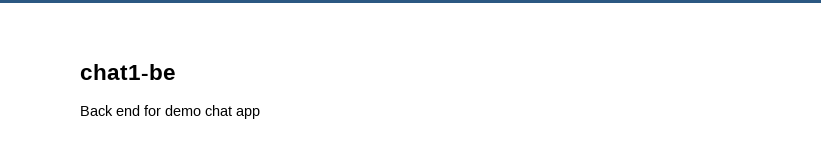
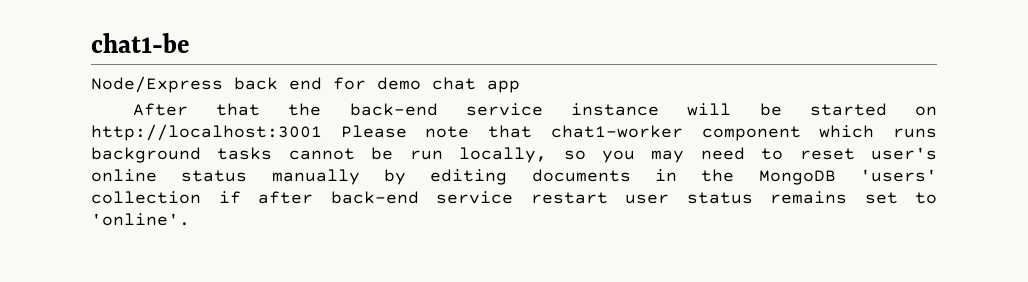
- Back end for demo chat app
+ Node/Express back end for demo chat app
+ After that the back-end service instance will be started on http://localhost:3001 Please note that chat1-worker component which runs background tasks cannot be run locally, so you may need to reset user's online status manually by editing documents in the MongoDB 'users' collection if after back-end service restart user status remains set to 'online'.

